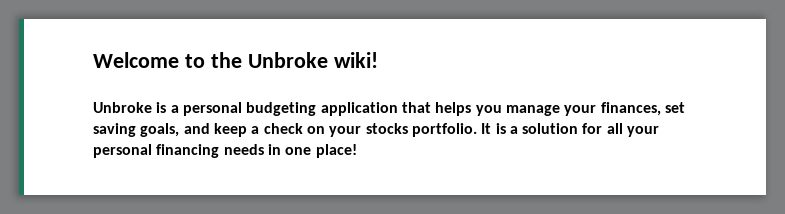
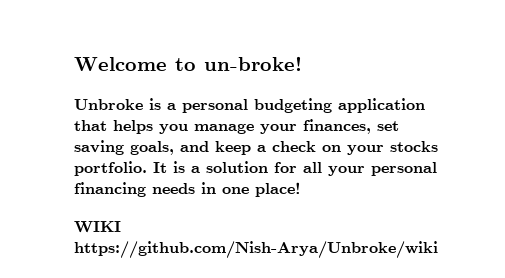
- Welcome to the Unbroke wiki!
+ Welcome to un-broke!
+ WIKI https://github.com/Nish-Arya/Unbroke/wiki

